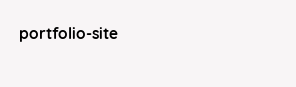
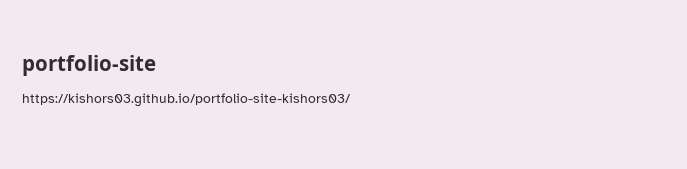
+ https://kishors03.github.io/portfolio-site-kishors03/

